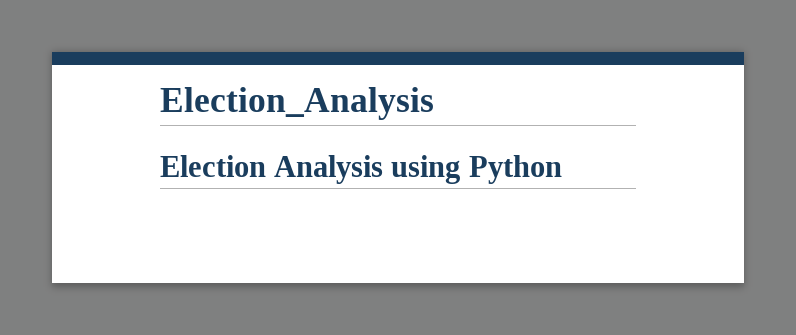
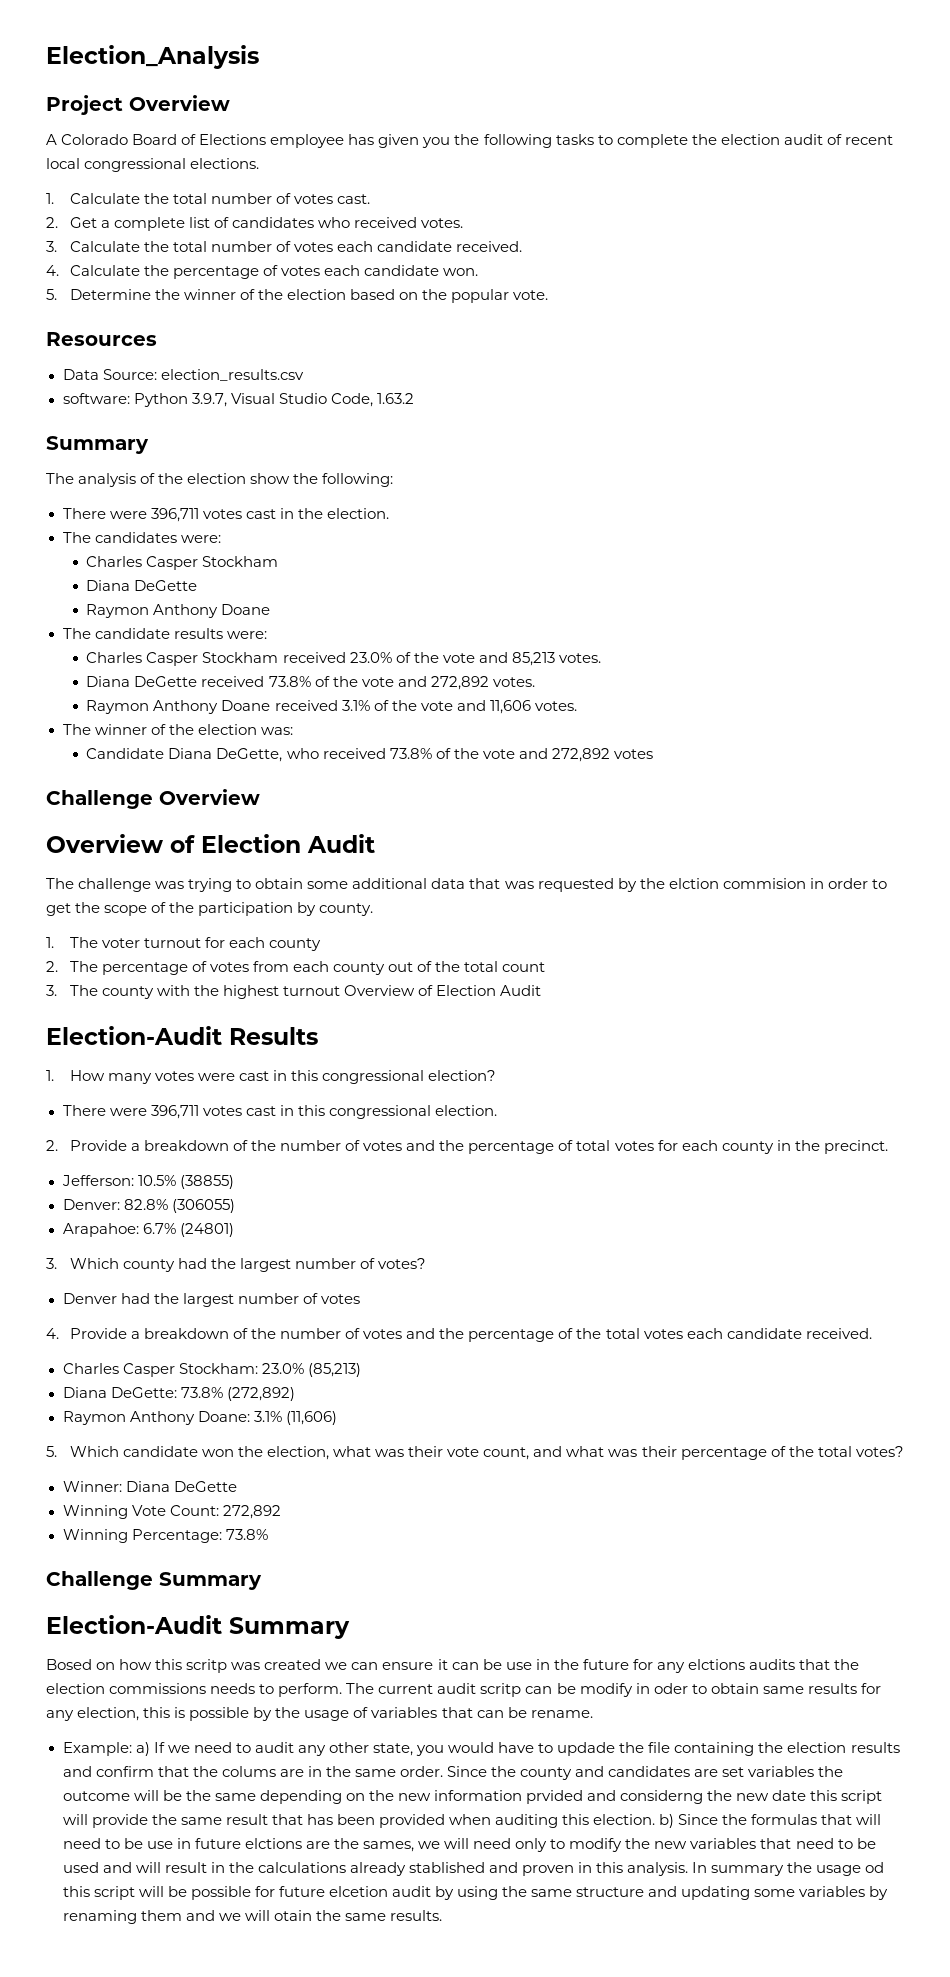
- Election Analysis using Python
+ Project Overview
+ A Colorado Board of Elections employee has given you the following tasks to complete the election audit of recent local congressional elections.
+ 1. Calculate the total number of votes cast.
+ 2. Get a complete list of candidates who received votes.
+ 3. Calculate the total number of votes each candidate received.
+ 4. Calculate the percentage of votes each candidate won.
+ 5. Determine the winner of the election based on the popular vote.
+ Resources
+ Data Source: election_results.csv
+ software: Python 3.9.7, Visual Studio Code, 1.63.2
+ Summary
+ The analysis of the election show the following:
+ There were 396,711 votes cast in the election.
+ The candidates were:
+ Charles Casper Stockham
+ Diana DeGette
+ Raymon Anthony Doane
+ The candidate results were:
+ Charles Casper Stockham received 23.0% of the vote and 85,213 votes.
+ Diana DeGette received 73.8% of the vote and 272,892 votes.
+ Raymon Anthony Doane received 3.1% of the vote and 11,606 votes.
+ The winner of the election was:
+ Candidate Diana DeGette, who received 73.8% of the vote and 272,892 votes
+ Challenge Overview
+ Overview of Election Audit
+ The challenge was trying to obtain some additional data that was requested by the elction commision in order to get the scope of the participation by county.
+ 1. The voter turnout for each county
+ 2. The percentage of votes from each county out of the total count
+ 3. The county with the highest turnout Overview of Election Audit
+ Election-Audit Results
+ 1. How many votes were cast in this congressional election?
+ There were 396,711 votes cast in this congressional election.
+ 2. Provide a breakdown of the number of votes and the percentage of total votes for each county in the precinct.
+ Jefferson: 10.5% (38855)
+ Denver: 82.8% (306055)
+ Arapahoe: 6.7% (24801)
+ 3. Which county had the largest number of votes?
+ Denver had the largest number of votes
+ 4. Provide a breakdown of the number of votes and the percentage of the total votes each candidate received.
+ Charles Casper Stockham: 23.0% (85,213)
+ Diana DeGette: 73.8% (272,892)
+ Raymon Anthony Doane: 3.1% (11,606)
+ 5. Which candidate won the election, what was their vote count, and what was their percentage of the total votes?
+ Winner: Diana DeGette
+ Winning Vote Count: 272,892
+ Winning Percentage: 73.8%
+ Challenge Summary
+ Election-Audit Summary
+ Bosed on how this scritp was created we can ensure it can be use in the future for any elctions audits that the election commissions needs to perform. The current audit scritp can be modify in oder to obtain same results for any election, this is possible by the usage of variables that can be rename.
+ Example: a) If we need to audit any other state, you would have to updade the file containing the election results and confirm that the colums are in the same order. Since the county and candidates are set variables the outcome will be the same depending on the new information prvided and considerng the new date this script will provide the same result that has been provided when auditing this election. b) Since the formulas that will need to be use in future elctions are the sames, we will need only to modify the new variables that need to be used and will result in the calculations already stablished and proven in this analysis. In summary the usage od this script will be possible for future elcetion audit by using the same structure and updating some variables by renaming them and we will otain the same results.

